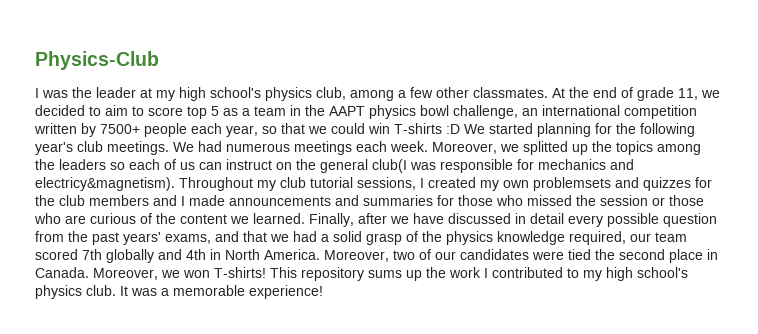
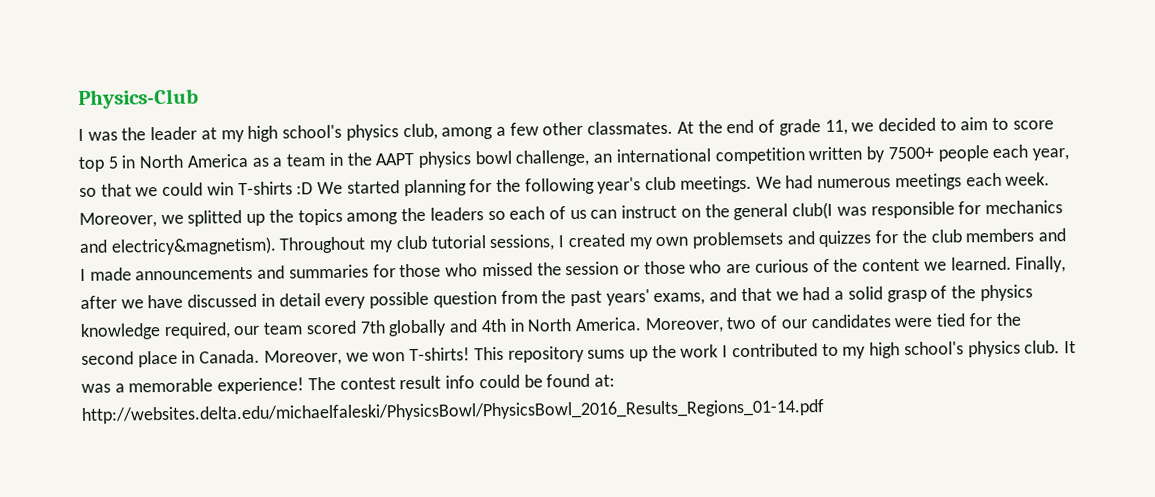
- At the end of grade 11, we decided to aim to score top 5 as a team in the AAPT physics bowl challenge, an international competition written by 7500+ people each year, so that we could win T-shirts :D We started planning for the following year's club meetings.
+ At the end of grade 11, we decided to aim to score top 5 in North America as a team in the AAPT physics bowl challenge, an international competition written by 7500+ people each year, so that we could win T-shirts :D We started planning for the following year's club meetings.
- Moreover, two of our candidates were tied the second place in Canada.
+ Moreover, two of our candidates were tied for the second place in Canada.
+ The contest result info could be found at: http://websites.delta.edu/michaelfaleski/PhysicsBowl/PhysicsBowl_2016_Results_Regions_01-14.pdf

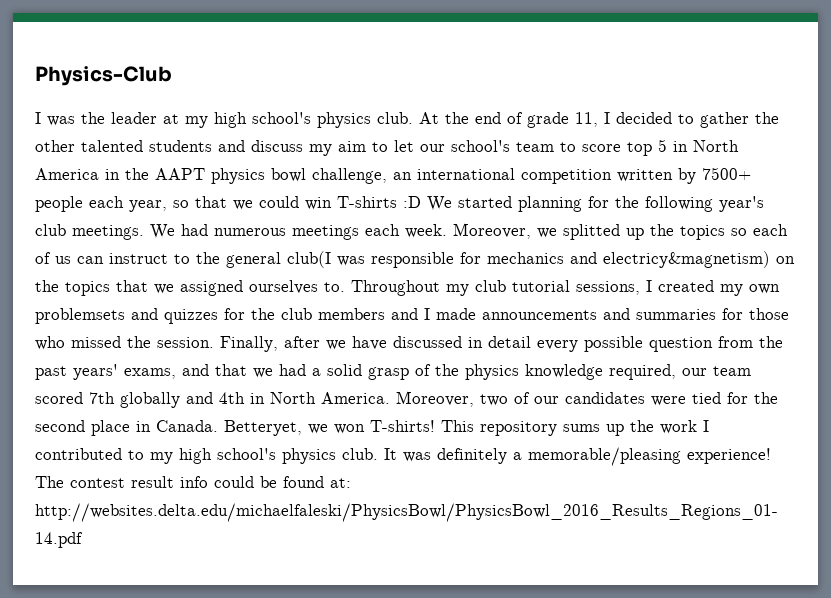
- I was the leader at my high school's physics club, among a few other classmates.
+ I was the leader at my high school's physics club.
- At the end of grade 11, we decided to aim to score top 5 in North America as a team in the AAPT physics bowl challenge, an international competition written by 7500+ people each year, so that we could win T-shirts :D We started planning for the following year's club meetings.
+ At the end of grade 11, I decided to gather the other talented students and discuss my aim to let our school's team to score top 5 in North America in the AAPT physics bowl challenge, an international competition written by 7500+ people each year, so that we could win T-shirts :D We started planning for the following year's club meetings.
- Moreover, we splitted up the topics among the leaders so each of us can instruct on the general club(I was responsible for mechanics and electricy&magnetism).
+ Moreover, we splitted up the topics so each of us can instruct to the general club(I was responsible for mechanics and electricy&magnetism) on the topics that we assigned ourselves to.
- Throughout my club tutorial sessions, I created my own problemsets and quizzes for the club members and I made announcements and summaries for those who missed the session or those who are curious of the content we learned.
+ Throughout my club tutorial sessions, I created my own problemsets and quizzes for the club members and I made announcements and summaries for those who missed the session.
- Moreover, we won T-shirts!
+ Betteryet, we won T-shirts!
- It was a memorable experience!
+ It was definitely a memorable/pleasing experience!

